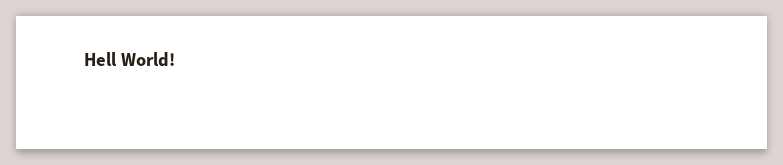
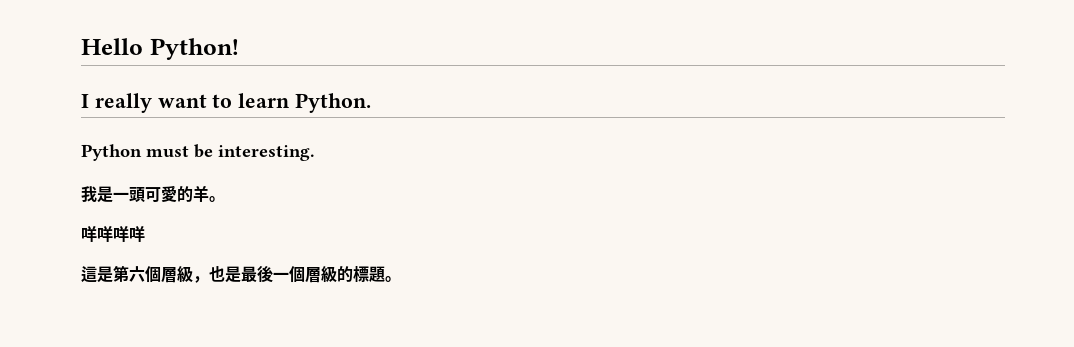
- Hell World!
+ Hello Python!
+ I really want to learn Python.
+ Python must be interesting.
+ 我是一頭可愛的羊。
+ 咩咩咩咩
+ 這是第六個層級，也是最後一個層級的標題。

